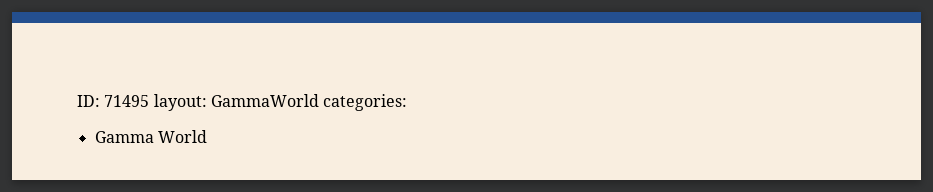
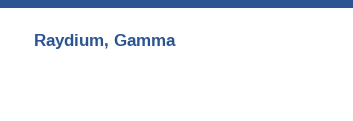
- ID: 71495 layout: GammaWorld categories:
- Gamma World
+ Raydium, Gamma

